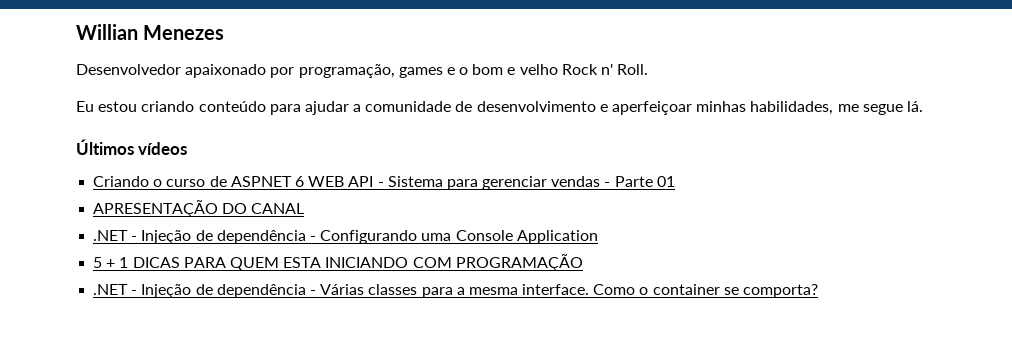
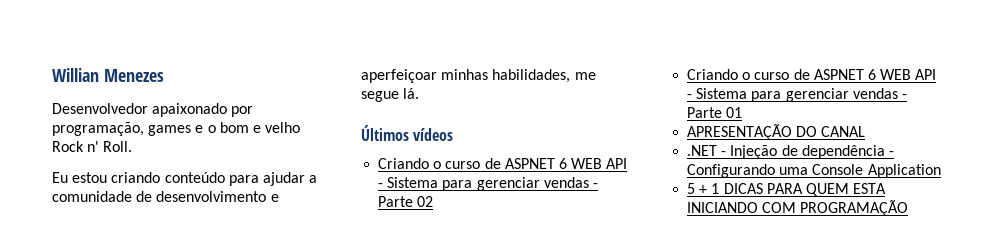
+ Criando o curso de ASPNET 6 WEB API - Sistema para gerenciar vendas - Parte 02
- .NET - Injeção de dependência - Várias classes para a mesma interface. Como o container se comporta?

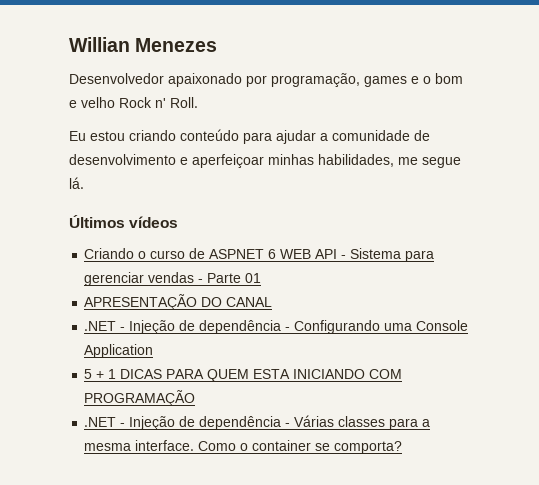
- Criando o curso de ASPNET 6 WEB API - Sistema para gerenciar vendas - Parte 02
+ .NET - Injeção de dependência - Várias classes para a mesma interface. Como o container se comporta?

